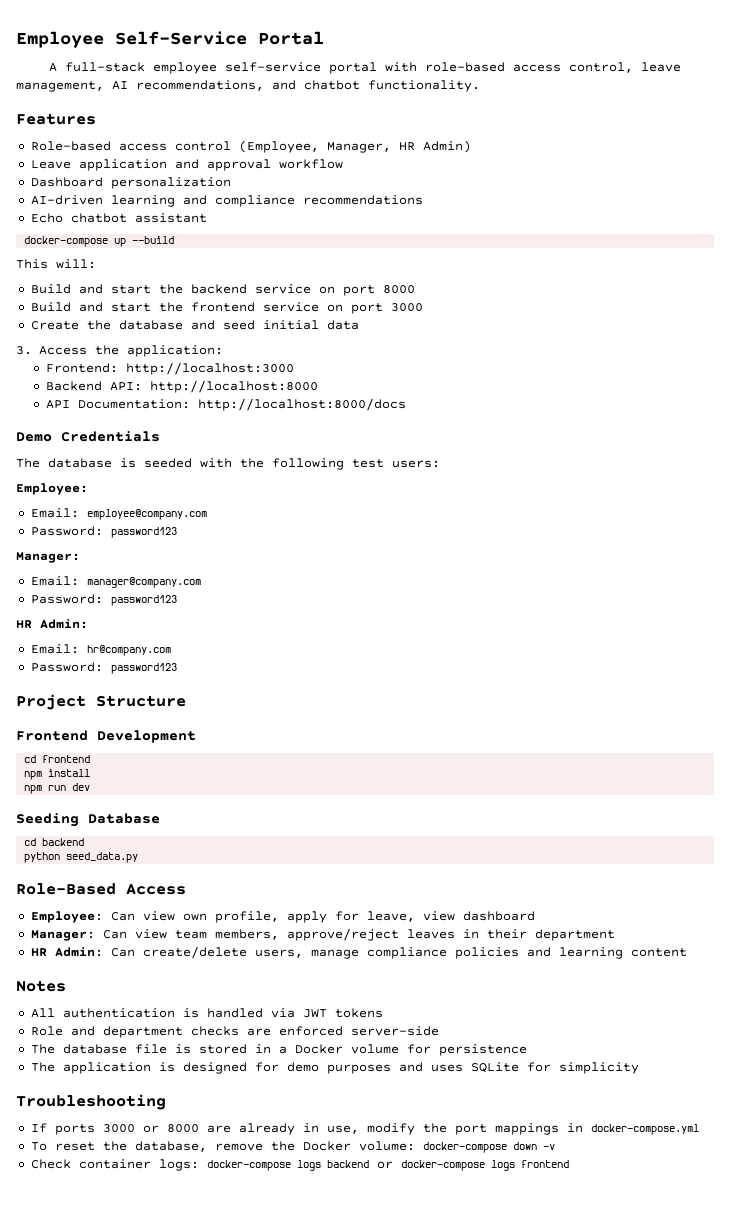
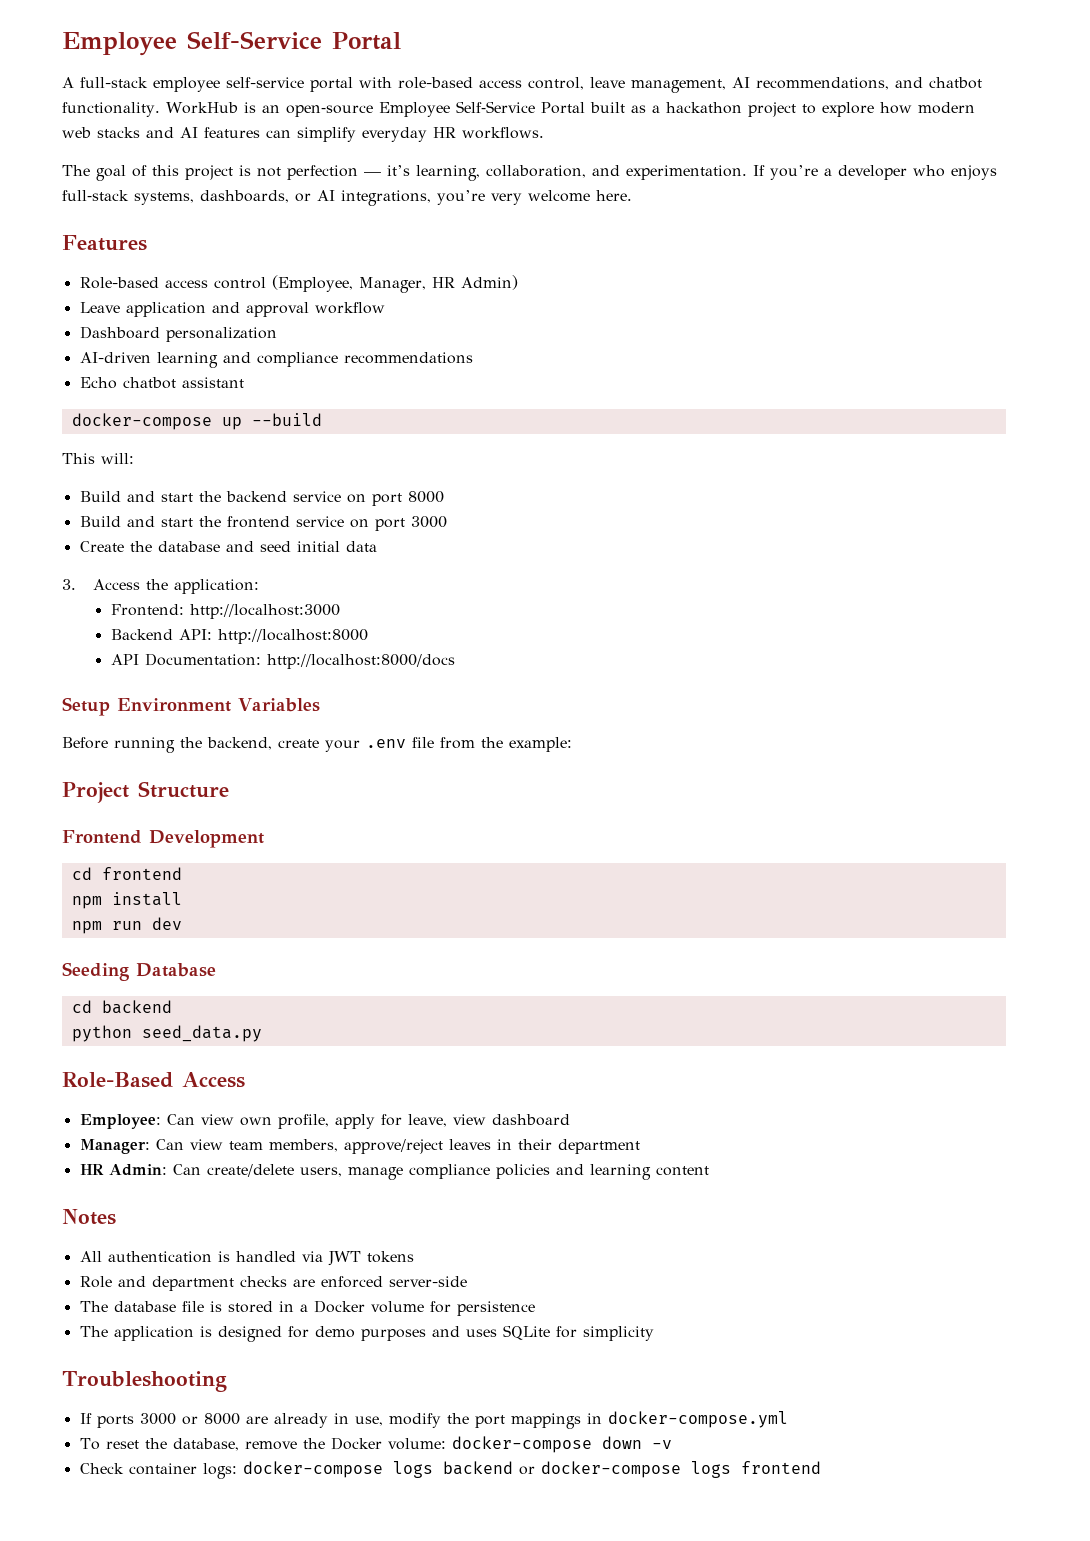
+ WorkHub is an open‑source Employee Self‑Service Portal built as a hackathon project to explore how modern web stacks and AI features can simplify everyday HR workflows.
+ The goal of this project is not perfection — it’s learning, collaboration, and experimentation. If you’re a developer who enjoys full‑stack systems, dashboards, or AI integrations, you’re very welcome here.
- Demo Credentials
- The database is seeded with the following test users:
- Employee:
- Email: employee@company.com
- Password: password123
- Manager:
- Email: manager@company.com
- Password: password123
- HR Admin:
- Email: hr@company.com
- Password: password123
+ Setup Environment Variables
+ Before running the backend, create your .env file from the example:

